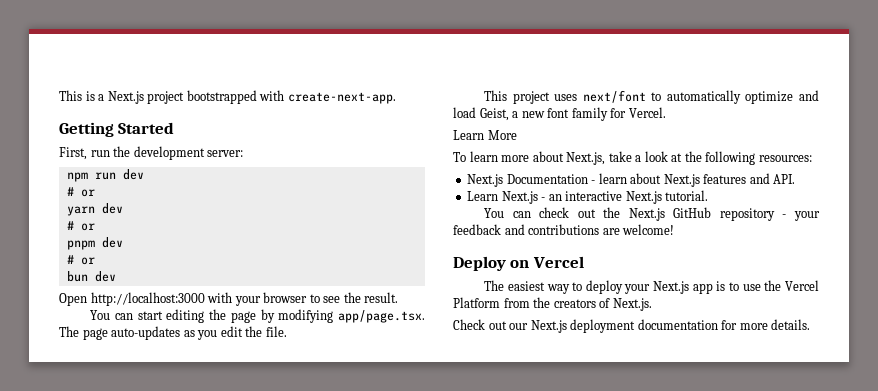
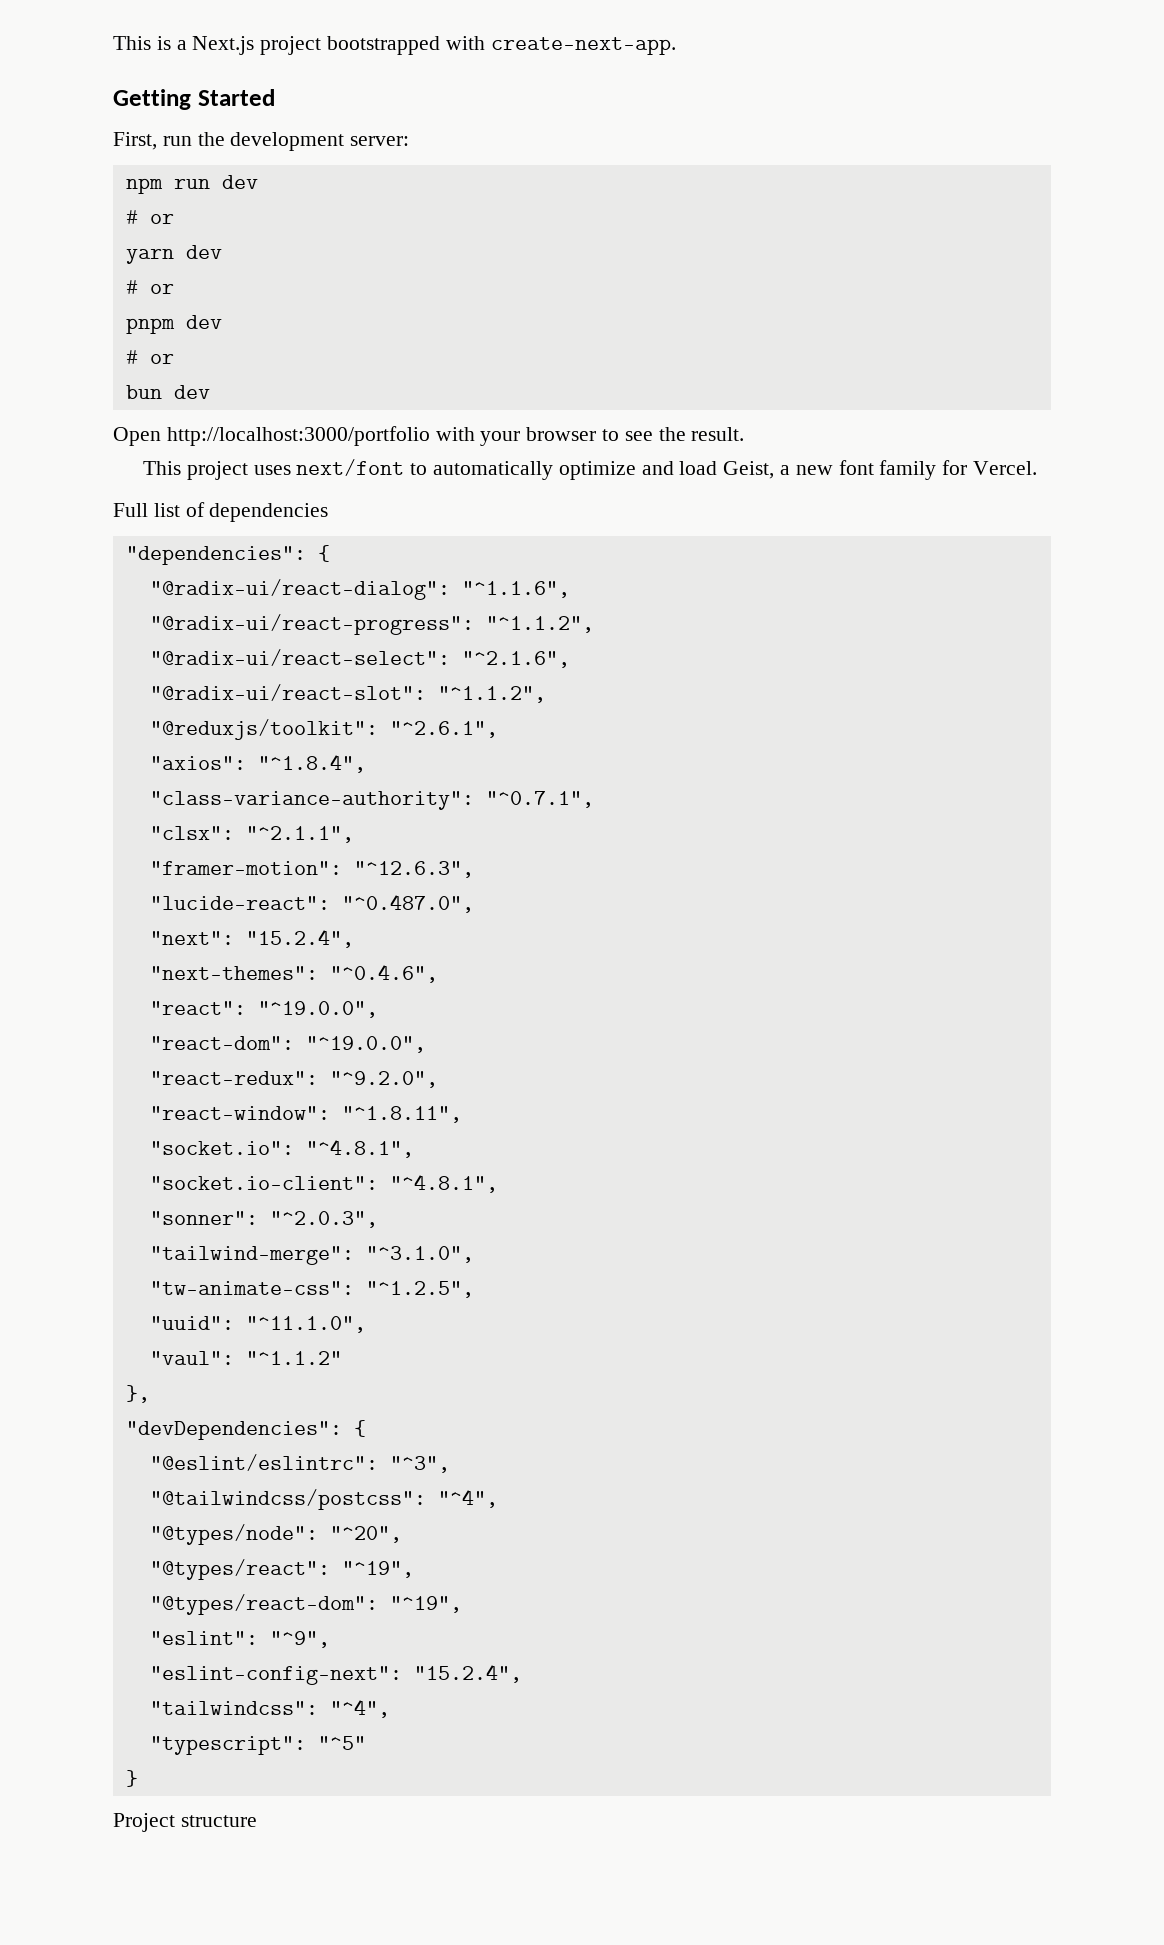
- Open http://localhost:3000 with your browser to see the result.
+ Open http://localhost:3000/portfolio with your browser to see the result.
- You can start editing the page by modifying app/page.tsx. The page auto-updates as you edit the file.
- Learn More
- To learn more about Next.js, take a look at the following resources:
- Next.js Documentation - learn about Next.js features and API.
- Learn Next.js - an interactive Next.js tutorial.
- You can check out the Next.js GitHub repository - your feedback and contributions are welcome!
- Deploy on Vercel
- The easiest way to deploy your Next.js app is to use the Vercel Platform from the creators of Next.js.
- Check out our Next.js deployment documentation for more details.
+ Full list of dependencies
+ "dependencies": {
+ "@radix-ui/react-dialog": "^1.1.6",
+ "@radix-ui/react-progress": "^1.1.2",
+ "@radix-ui/react-select": "^2.1.6",
+ "@radix-ui/react-slot": "^1.1.2",
+ "@reduxjs/toolkit": "^2.6.1",
+ "axios": "^1.8.4",
+ "class-variance-authority": "^0.7.1",
+ "clsx": "^2.1.1",
+ "framer-motion": "^12.6.3",
+ "lucide-react": "^0.487.0",
+ "next": "15.2.4",
+ "next-themes": "^0.4.6",
+ "react": "^19.0.0",
+ "react-dom": "^19.0.0",
+ "react-redux": "^9.2.0",
+ "react-window": "^1.8.11",
+ "socket.io": "^4.8.1",
+ "socket.io-client": "^4.8.1",
+ "sonner": "^2.0.3",
+ "tailwind-merge": "^3.1.0",
+ "tw-animate-css": "^1.2.5",
+ "uuid": "^11.1.0",
+ "vaul": "^1.1.2"
+ },
+ "devDependencies": {
+ "@eslint/eslintrc": "^3",
+ "@tailwindcss/postcss": "^4",
+ "@types/node": "^20",
+ "@types/react": "^19",
+ "@types/react-dom": "^19",
+ "eslint": "^9",
+ "eslint-config-next": "15.2.4",
+ "tailwindcss": "^4",
+ "typescript": "^5"
+ }
+ Project structure

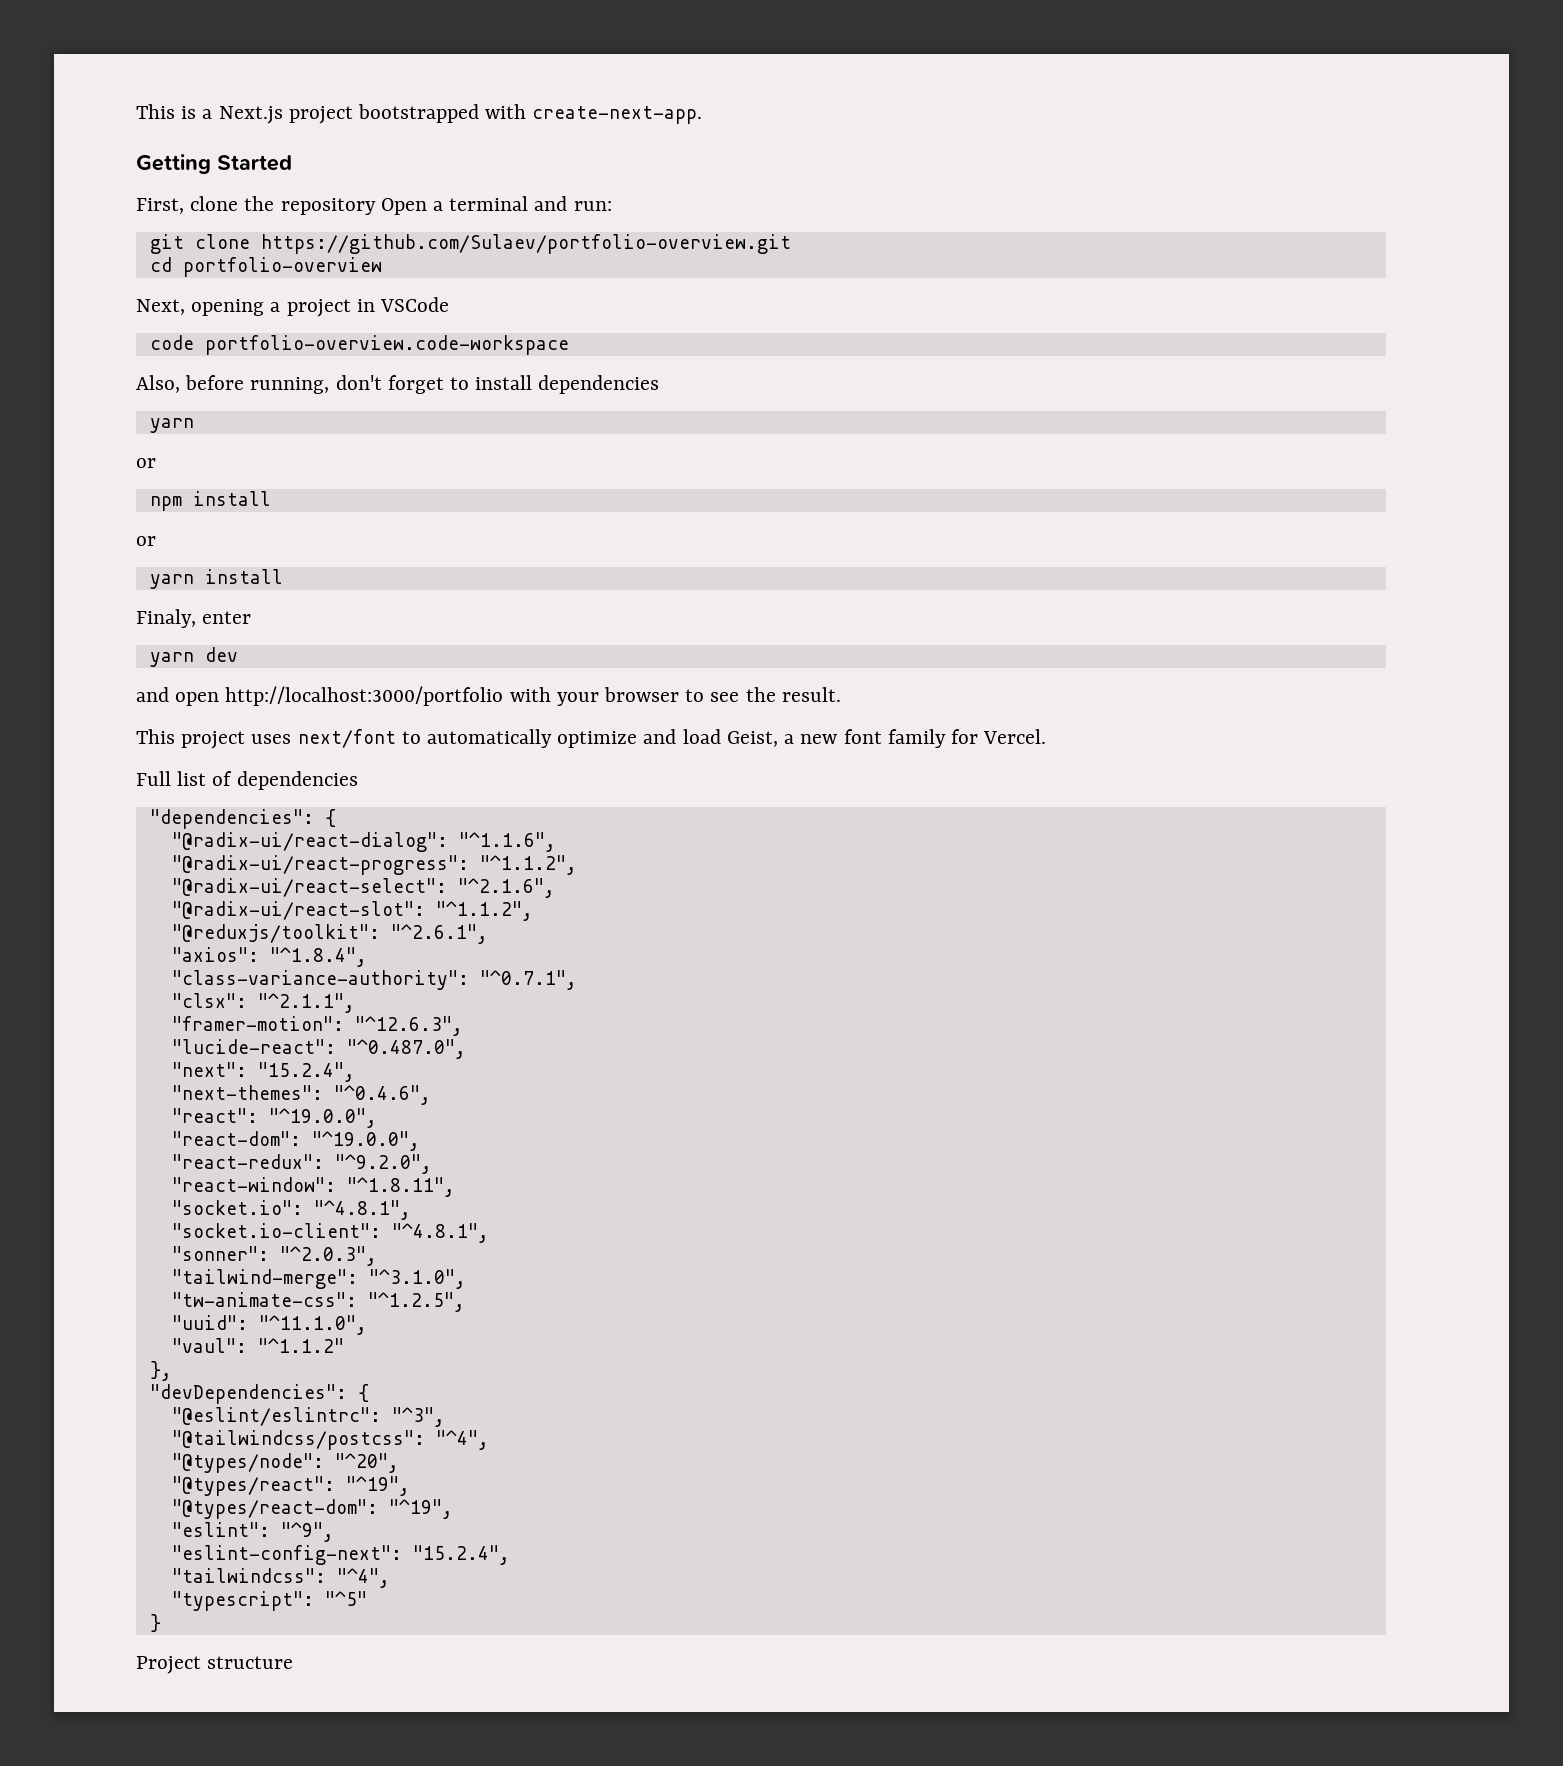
- First, run the development server:
- npm run dev
- # or
+ First, clone the repository Open a terminal and run:
+ git clone https://github.com/Sulaev/portfolio-overview.git
+ cd portfolio-overview
+ Next, opening a project in VSCode
+ code portfolio-overview.code-workspace
+ Also, before running, don't forget to install dependencies
+ yarn
+ or
+ npm install
+ or
+ yarn install
+ Finaly, enter
  yarn dev
- # or
- pnpm dev
- # or
- bun dev
- Open http://localhost:3000/portfolio with your browser to see the result.
+ and open http://localhost:3000/portfolio with your browser to see the result.

